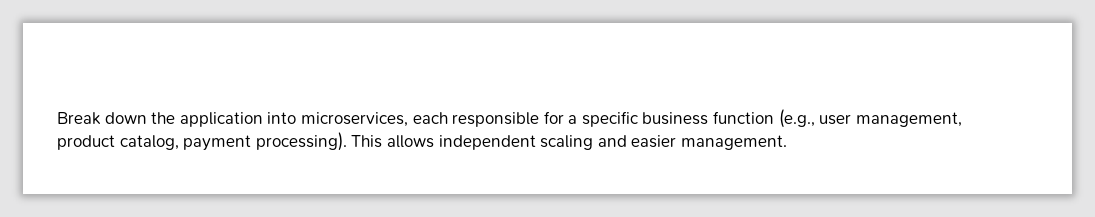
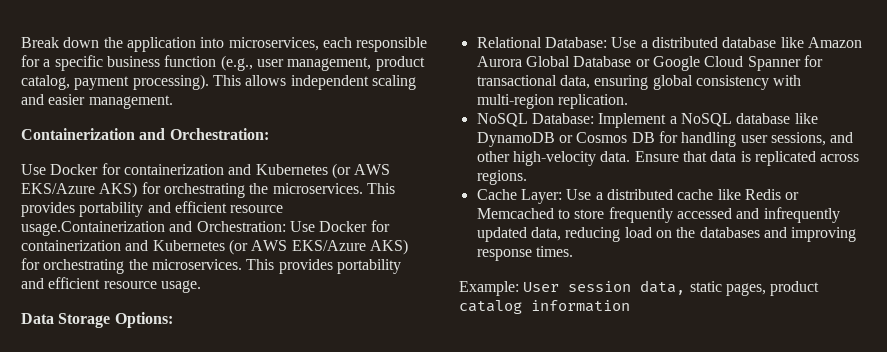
+ Containerization and Orchestration:
+ Use Docker for containerization and Kubernetes (or AWS EKS/Azure AKS) for orchestrating the microservices. This provides portability and efficient resource usage.Containerization and Orchestration: Use Docker for containerization and Kubernetes (or AWS EKS/Azure AKS) for orchestrating the microservices. This provides portability and efficient resource usage.
+ Data Storage Options:
+ Relational Database: Use a distributed database like Amazon Aurora Global Database or Google Cloud Spanner for transactional data, ensuring global consistency with multi-region replication.
+ NoSQL Database: Implement a NoSQL database like DynamoDB or Cosmos DB for handling user sessions, and other high-velocity data. Ensure that data is replicated across regions.
+ Cache Layer: Use a distributed cache like Redis or Memcached to store frequently accessed and infrequently updated data, reducing load on the databases and improving response times.
+ Example: User session data, static pages, product catalog information

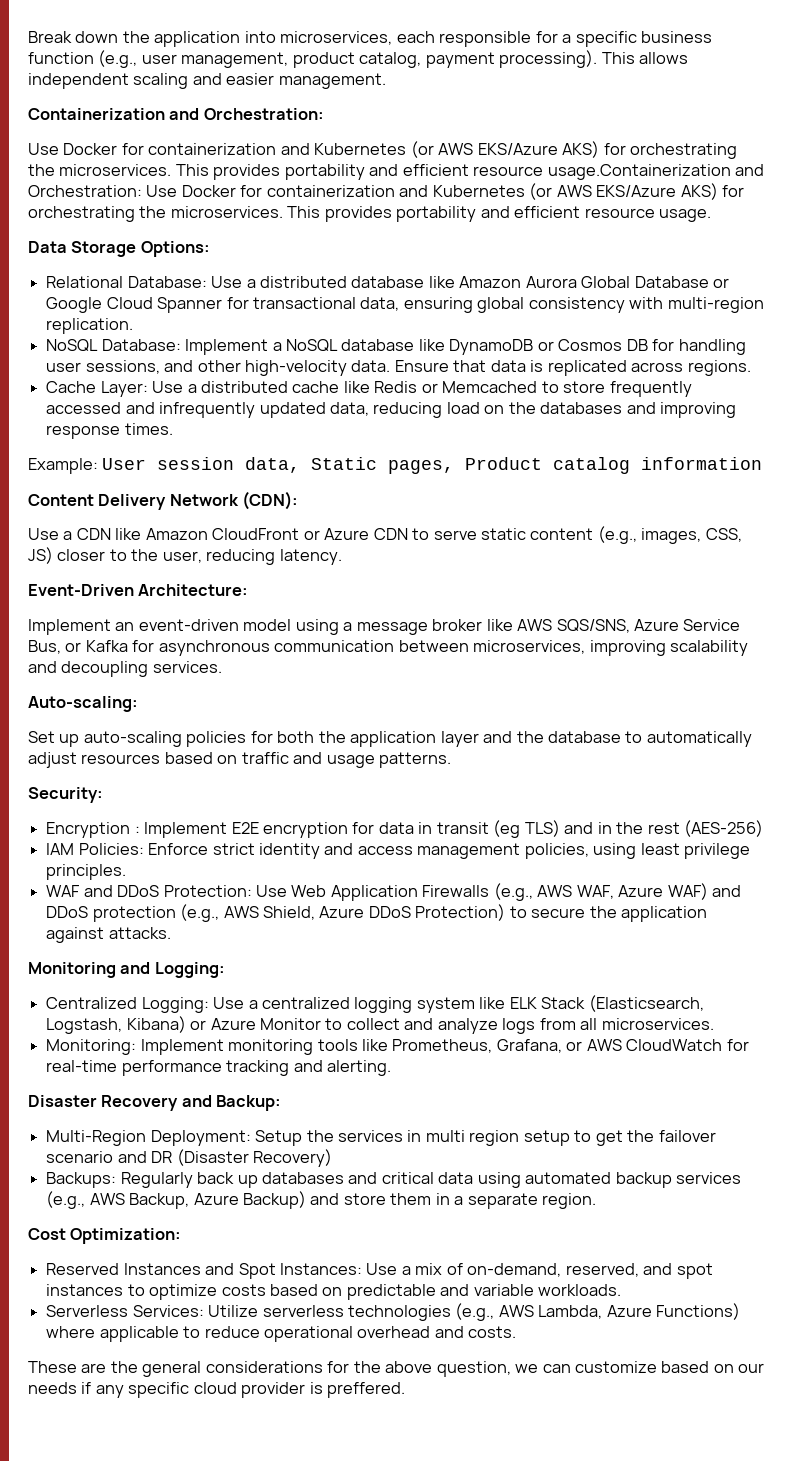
- Example: User session data, static pages, product catalog information
+ Example: User session data, Static pages, Product catalog information
+ Content Delivery Network (CDN):
+ Use a CDN like Amazon CloudFront or Azure CDN to serve static content (e.g., images, CSS, JS) closer to the user, reducing latency.
+ Event-Driven Architecture:
+ Implement an event-driven model using a message broker like AWS SQS/SNS, Azure Service Bus, or Kafka for asynchronous communication between microservices, improving scalability and decoupling services.
+ Auto-scaling:
+ Set up auto-scaling policies for both the application layer and the database to automatically adjust resources based on traffic and usage patterns.
+ Security:
+ Encryption : Implement E2E encryption for data in transit (eg TLS) and in the rest (AES-256)
+ IAM Policies: Enforce strict identity and access management policies, using least privilege principles.
+ WAF and DDoS Protection: Use Web Application Firewalls (e.g., AWS WAF, Azure WAF) and DDoS protection (e.g., AWS Shield, Azure DDoS Protection) to secure the application against attacks.
+ Monitoring and Logging:
+ Centralized Logging: Use a centralized logging system like ELK Stack (Elasticsearch, Logstash, Kibana) or Azure Monitor to collect and analyze logs from all microservices.
+ Monitoring: Implement monitoring tools like Prometheus, Grafana, or AWS CloudWatch for real-time performance tracking and alerting.
+ Disaster Recovery and Backup:
+ Multi-Region Deployment: Setup the services in multi region setup to get the failover scenario and DR (Disaster Recovery)
+ Backups: Regularly back up databases and critical data using automated backup services (e.g., AWS Backup, Azure Backup) and store them in a separate region.
+ Cost Optimization:
+ Reserved Instances and Spot Instances: Use a mix of on-demand, reserved, and spot instances to optimize costs based on predictable and variable workloads.
+ Serverless Services: Utilize serverless technologies (e.g., AWS Lambda, Azure Functions) where applicable to reduce operational overhead and costs.
+ These are the general considerations for the above question, we can customize based on our needs if any specific cloud provider is preffered.

